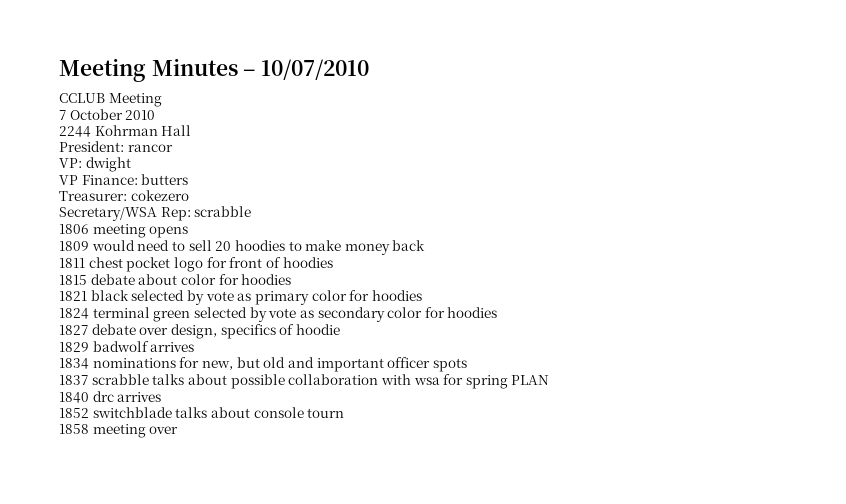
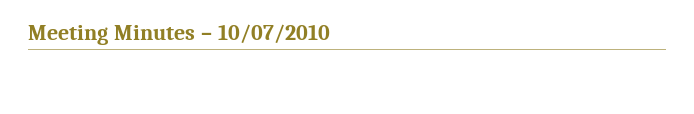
- CCLUB Meeting
- 7 October 2010
- 2244 Kohrman Hall
- President: rancor
- VP: dwight
- VP Finance: butters
- Treasurer: cokezero
- Secretary/WSA Rep: scrabble
- 1806 meeting opens
- 1809 would need to sell 20 hoodies to make money back
- 1811 chest pocket logo for front of hoodies
- 1815 debate about color for hoodies
- 1821 black selected by vote as primary color for hoodies
- 1824 terminal green selected by vote as secondary color for hoodies
- 1827 debate over design, specifics of hoodie
- 1829 badwolf arrives
- 1834 nominations for new, but old and important officer spots
- 1837 scrabble talks about possible collaboration with wsa for spring PLAN
- 1840 drc arrives
- 1852 switchblade talks about console tourn
- 1858 meeting over

